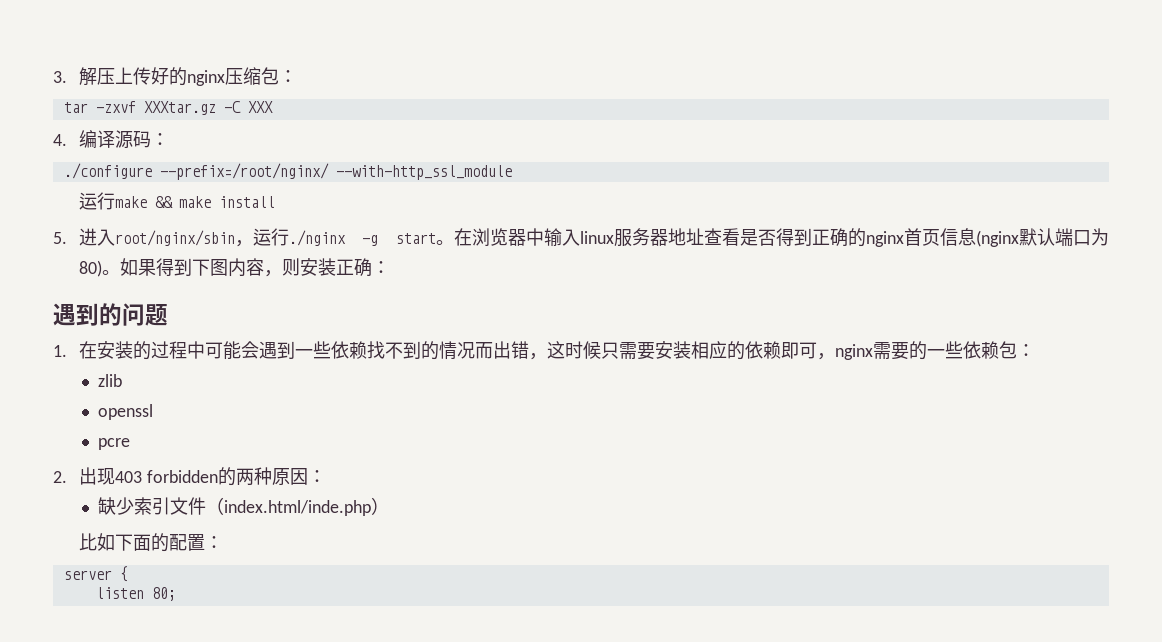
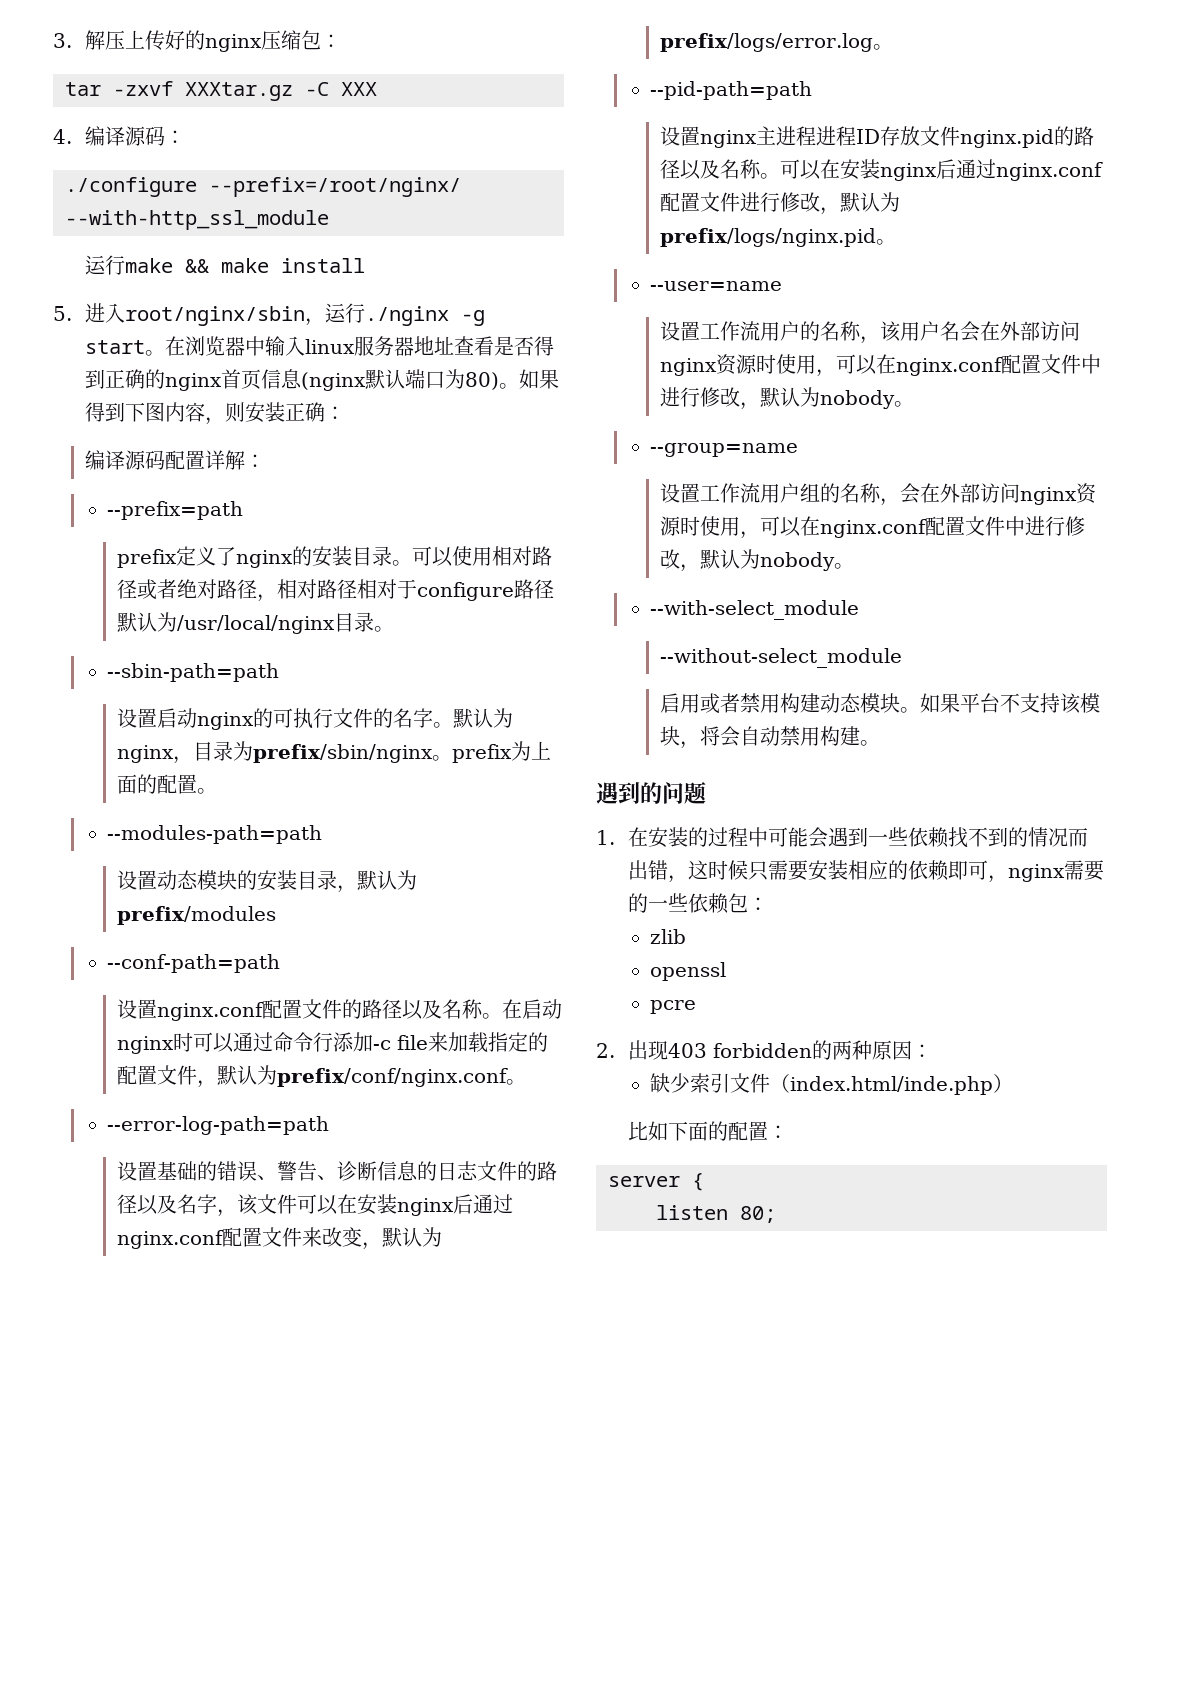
+ 编译源码配置详解：
+ --prefix=path
+ prefix定义了nginx的安装目录。可以使用相对路径或者绝对路径，相对路径相对于configure路径默认为/usr/local/nginx目录。
+ --sbin-path=path
+ 设置启动nginx的可执行文件的名字。默认为nginx，目录为prefix/sbin/nginx。prefix为上面的配置。
+ --modules-path=path
+ 设置动态模块的安装目录，默认为prefix/modules
+ --conf-path=path
+ 设置nginx.conf配置文件的路径以及名称。在启动nginx时可以通过命令行添加-c file来加载指定的配置文件，默认为prefix/conf/nginx.conf。
+ --error-log-path=path
+ 设置基础的错误、警告、诊断信息的日志文件的路径以及名字，该文件可以在安装nginx后通过nginx.conf配置文件来改变，默认为prefix/logs/error.log。
+ --pid-path=path
+ 设置nginx主进程进程ID存放文件nginx.pid的路径以及名称。可以在安装nginx后通过nginx.conf配置文件进行修改，默认为prefix/logs/nginx.pid。
+ --user=name
+ 设置工作流用户的名称，该用户名会在外部访问nginx资源时使用，可以在nginx.conf配置文件中进行修改，默认为nobody。
+ --group=name
+ 设置工作流用户组的名称，会在外部访问nginx资源时使用，可以在nginx.conf配置文件中进行修改，默认为nobody。
+ --with-select_module
+ --without-select_module
+ 启用或者禁用构建动态模块。如果平台不支持该模块，将会自动禁用构建。

